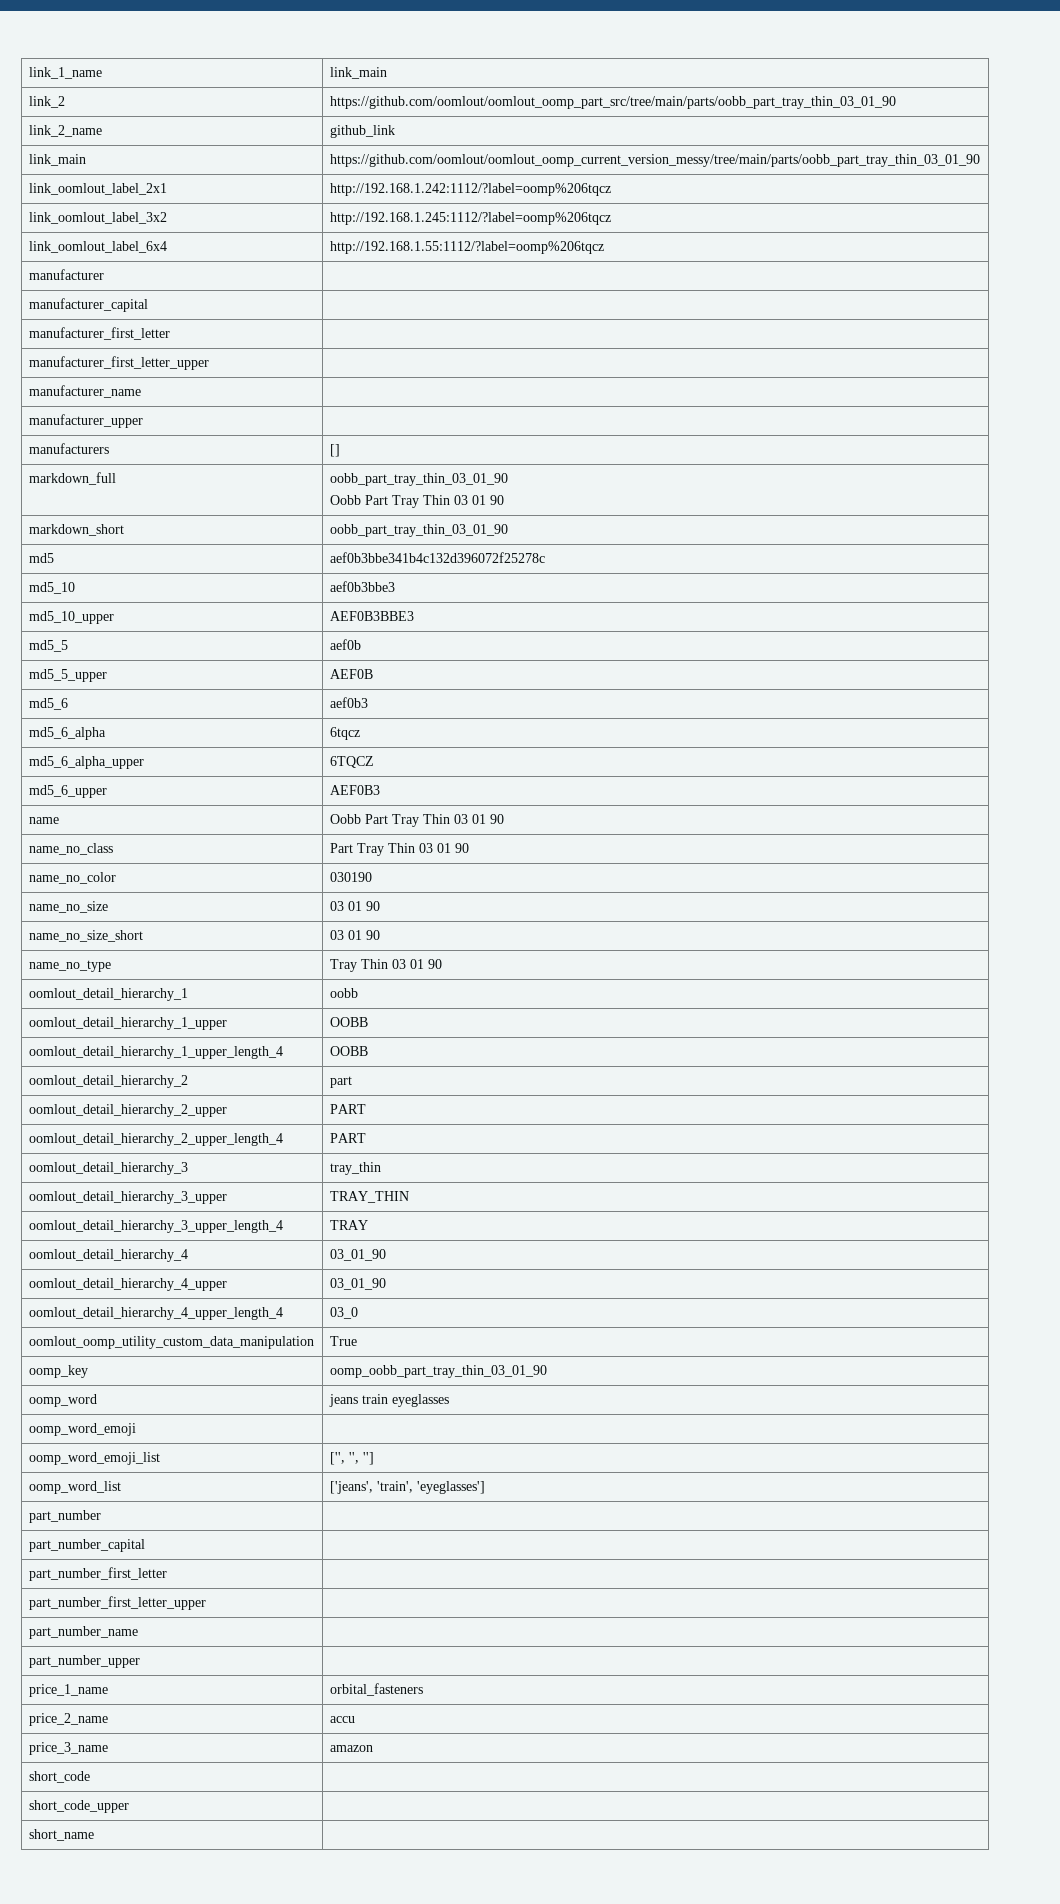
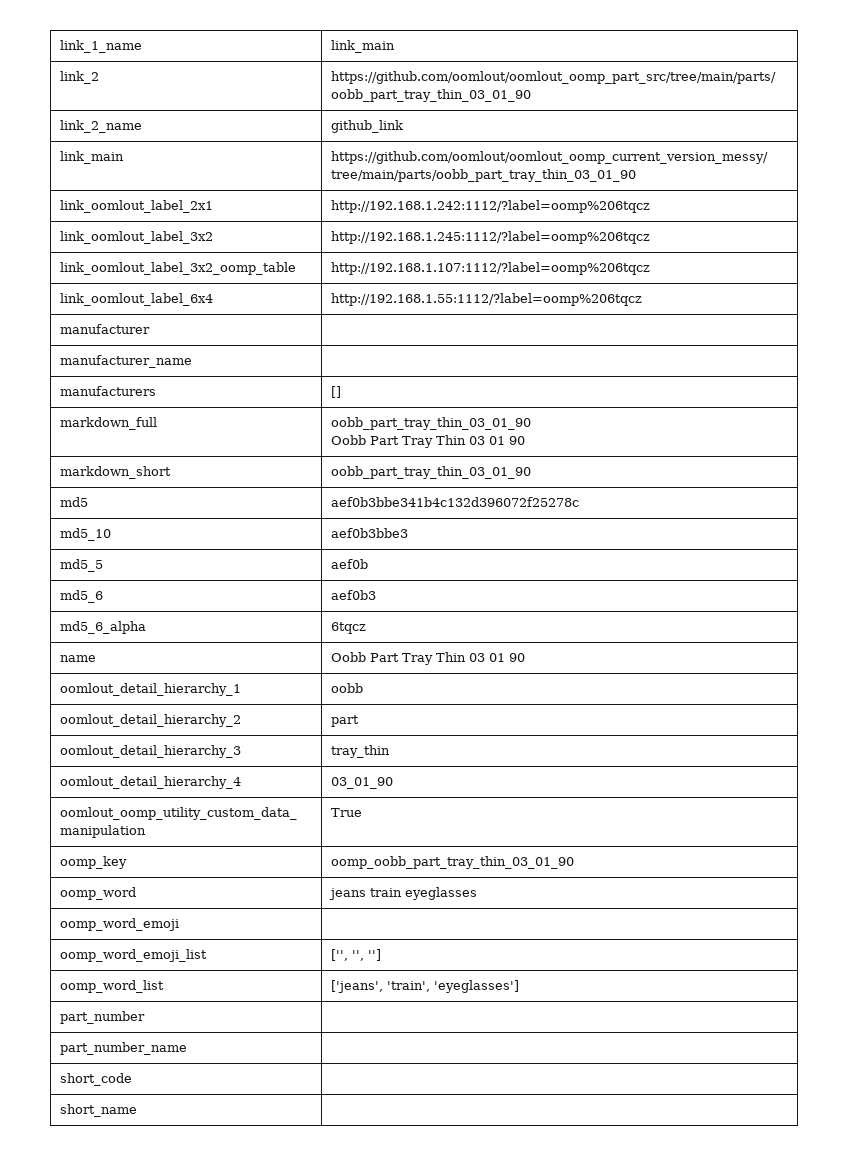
+ link_oomlout_label_3x2_oomp_table | http://192.168.1.107:1112/?label=oomp%206tqcz
- manufacturer_capital |
- manufacturer_first_letter |
- manufacturer_first_letter_upper |
- manufacturer_upper |
- md5_10_upper | AEF0B3BBE3
- md5_5_upper | AEF0B
- md5_6_alpha_upper | 6TQCZ
- md5_6_upper | AEF0B3
- name_no_class | Part Tray Thin 03 01 90
- name_no_color | 030190
- name_no_size | 03 01 90
- name_no_size_short | 03 01 90
- name_no_type | Tray Thin 03 01 90
  oomlout_detail_hierarchy_1 | oobb
- oomlout_detail_hierarchy_1_upper | OOBB
- oomlout_detail_hierarchy_1_upper_length_4 | OOBB
  oomlout_detail_hierarchy_2 | part
- oomlout_detail_hierarchy_2_upper | PART
- oomlout_detail_hierarchy_2_upper_length_4 | PART
  oomlout_detail_hierarchy_3 | tray_thin
- oomlout_detail_hierarchy_3_upper | TRAY_THIN
- oomlout_detail_hierarchy_3_upper_length_4 | TRAY
  oomlout_detail_hierarchy_4 | 03_01_90
- oomlout_detail_hierarchy_4_upper | 03_01_90
- oomlout_detail_hierarchy_4_upper_length_4 | 03_0
- part_number_capital |
- part_number_first_letter |
- part_number_first_letter_upper |
  part_number_name |
- part_number_upper |
- price_1_name | orbital_fasteners
- price_2_name | accu
- price_3_name | amazon
- short_code_upper |

